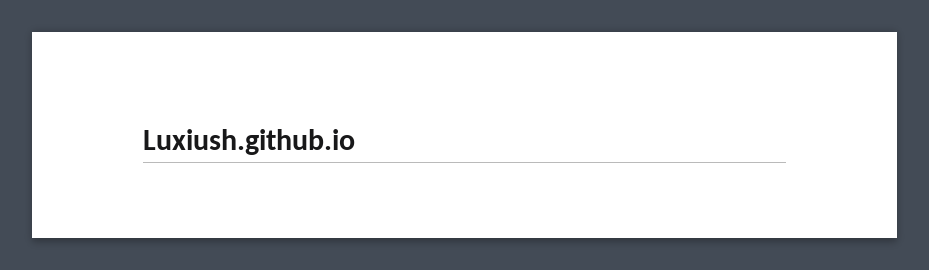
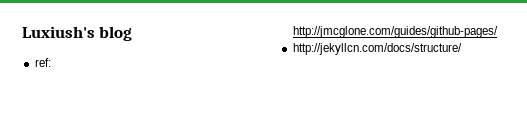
- Luxiush.github.io
+ Luxiush's blog
+ ref: http://jmcglone.com/guides/github-pages/
+ http://jekyllcn.com/docs/structure/

